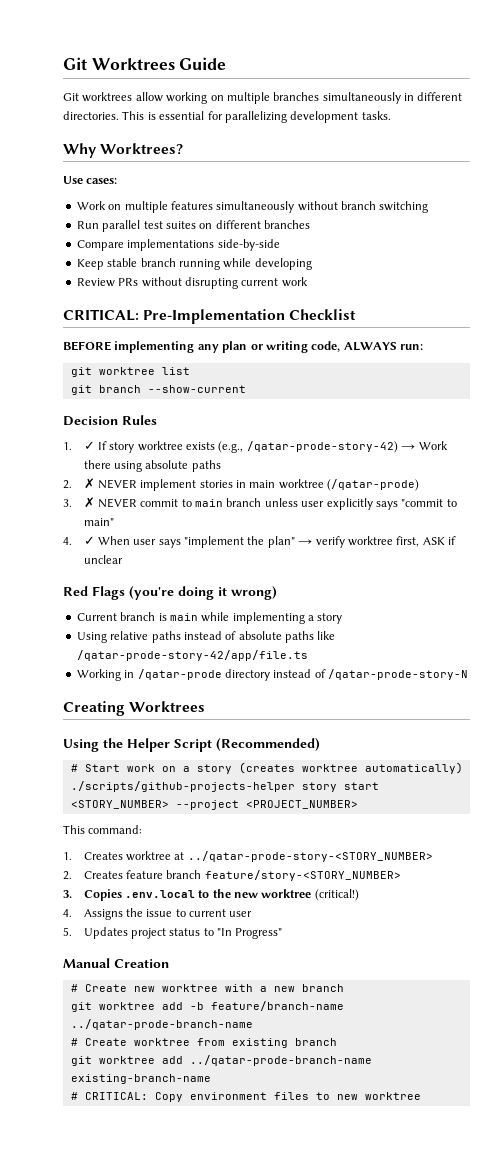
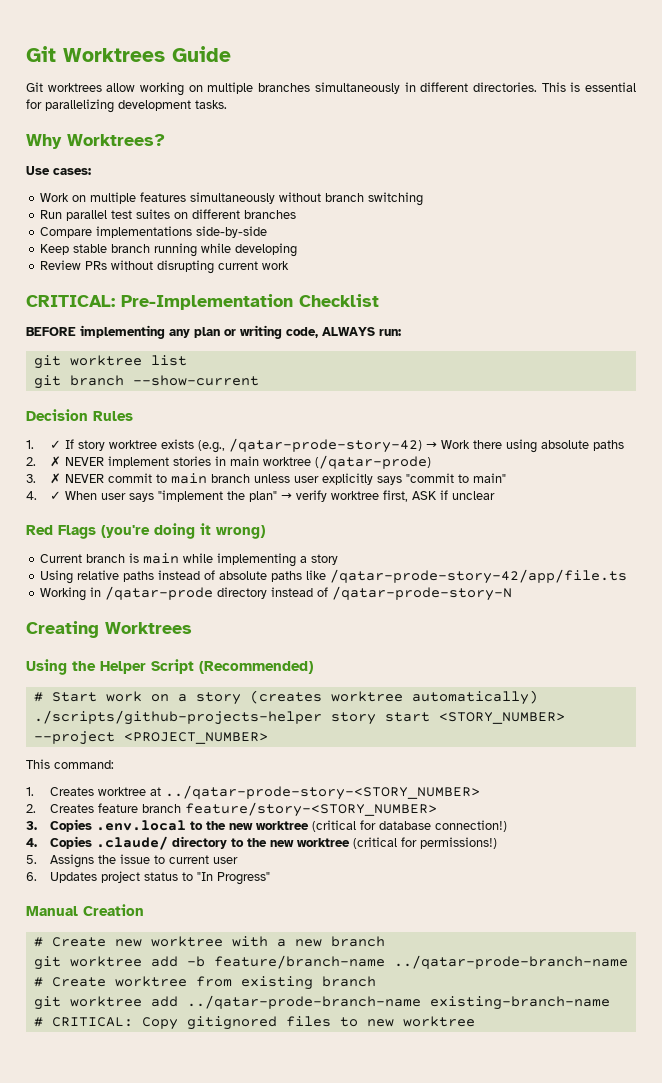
- 3. Copies .env.local to the new worktree (critical!)
- 4. Assigns the issue to current user
+ 3. Copies .env.local to the new worktree (critical for database connection!)
+ 4. Copies .claude/ directory to the new worktree (critical for permissions!)
+ 5. Assigns the issue to current user
- 5. Updates project status to "In Progress"
+ 6. Updates project status to "In Progress"
- # CRITICAL: Copy environment files to new worktree
+ # CRITICAL: Copy gitignored files to new worktree

